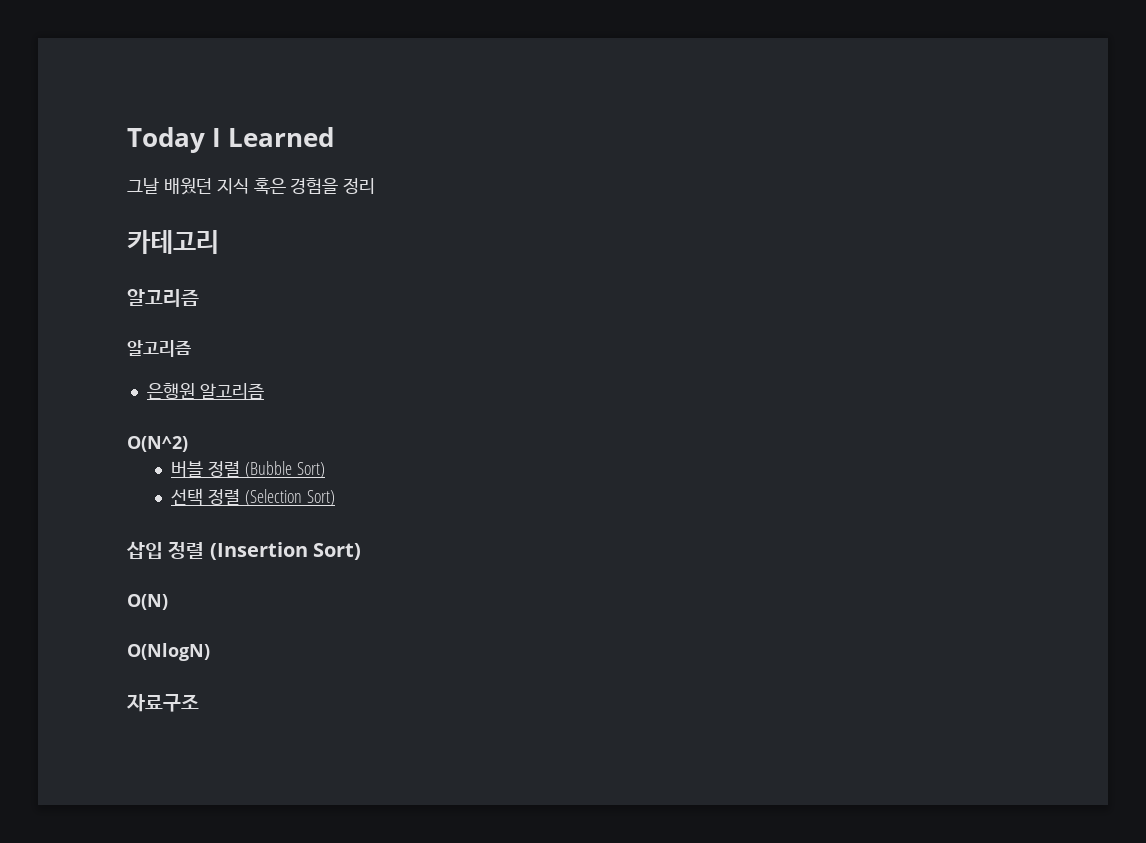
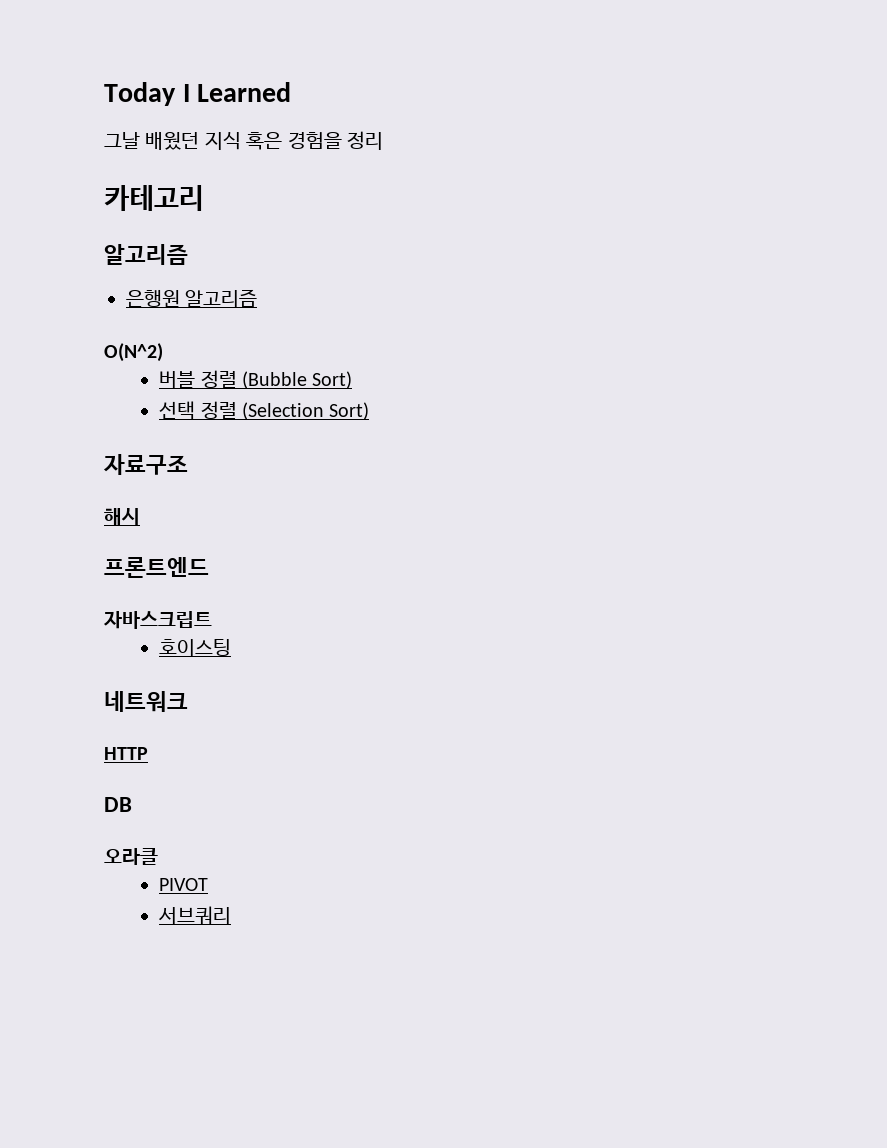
  카테고리
- 알고리즘
- 삽입 정렬 (Insertion Sort)
- O(N)
- O(NlogN)
  자료구조
+ 해시
+ 프론트엔드
+ 자바스크립트
+ 호이스팅
+ 네트워크
+ HTTP
+ DB
+ 오라클
+ PIVOT
+ 서브쿼리

